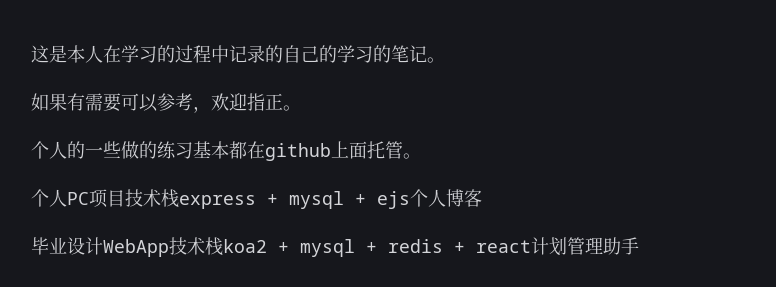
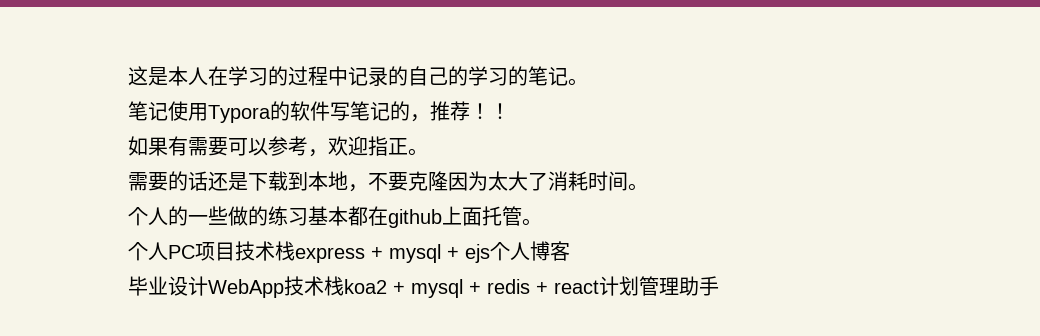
+ 笔记使用Typora的软件写笔记的，推荐！！
+ 需要的话还是下载到本地，不要克隆因为太大了消耗时间。

